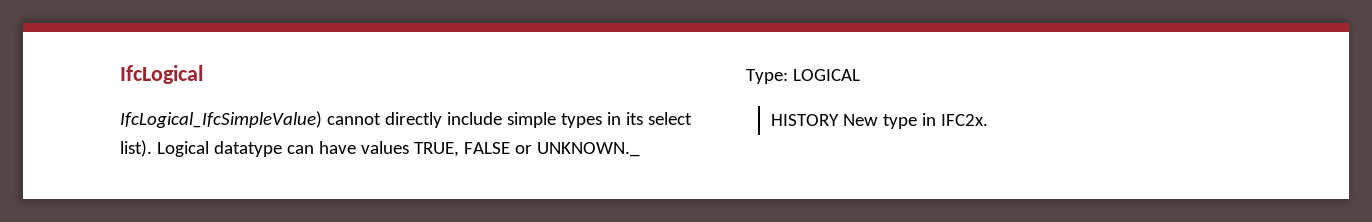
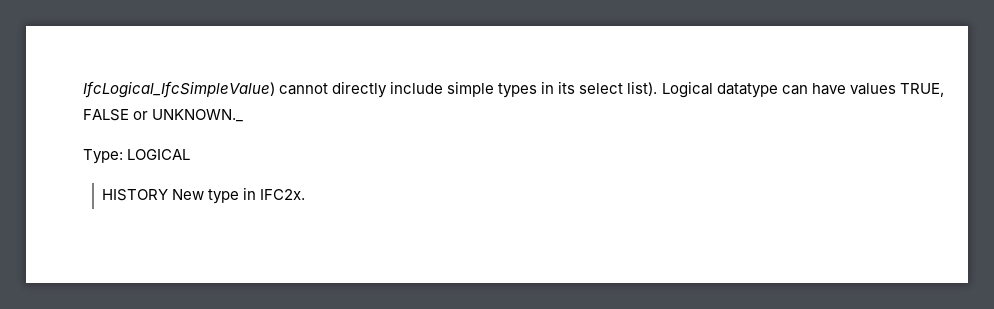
- IfcLogical

